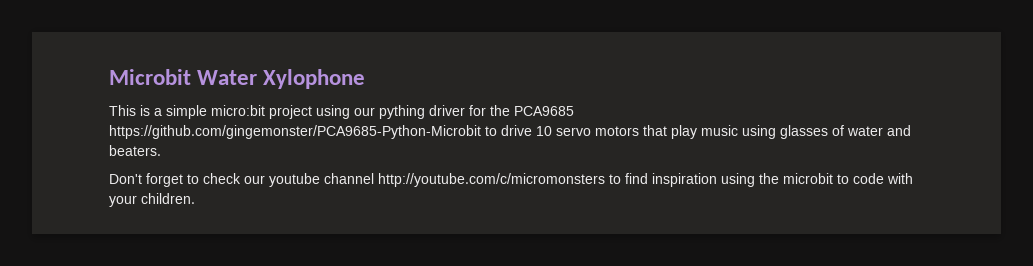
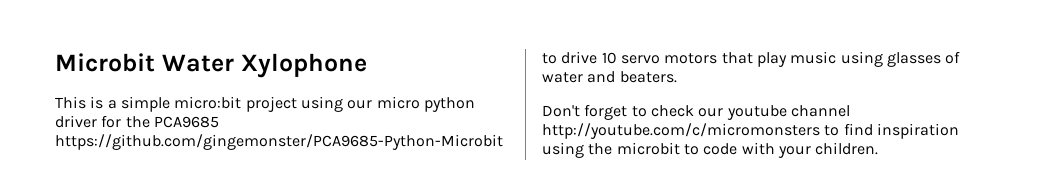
- This is a simple micro:bit project using our pything driver for the PCA9685 https://github.com/gingemonster/PCA9685-Python-Microbit to drive 10 servo motors that play music using glasses of water and beaters.
+ This is a simple micro:bit project using our micro python driver for the PCA9685 https://github.com/gingemonster/PCA9685-Python-Microbit to drive 10 servo motors that play music using glasses of water and beaters.

